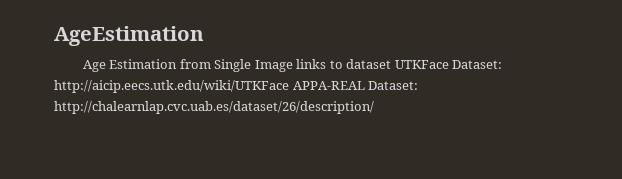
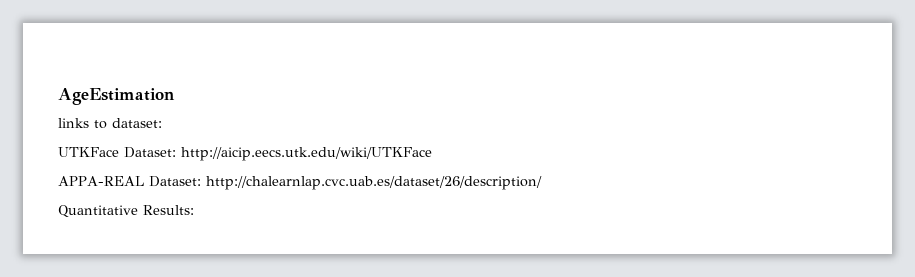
- Age Estimation from Single Image links to dataset UTKFace Dataset: http://aicip.eecs.utk.edu/wiki/UTKFace APPA-REAL Dataset: http://chalearnlap.cvc.uab.es/dataset/26/description/
+ links to dataset:
+ UTKFace Dataset: http://aicip.eecs.utk.edu/wiki/UTKFace
+ APPA-REAL Dataset: http://chalearnlap.cvc.uab.es/dataset/26/description/
+ Quantitative Results:

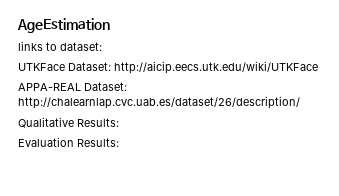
- Quantitative Results:
+ Qualitative Results:
+ Evaluation Results:

